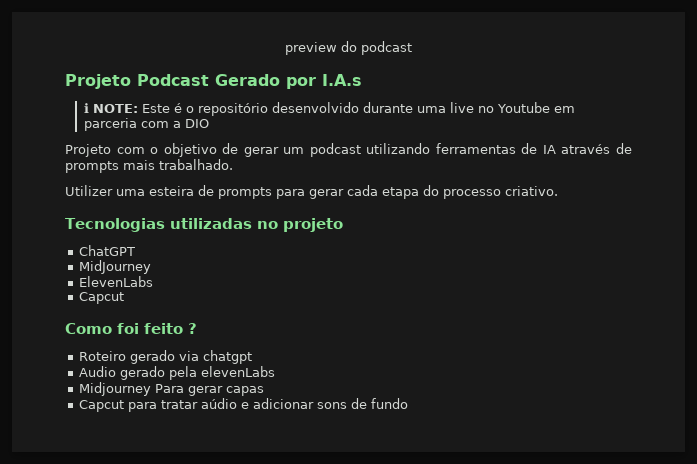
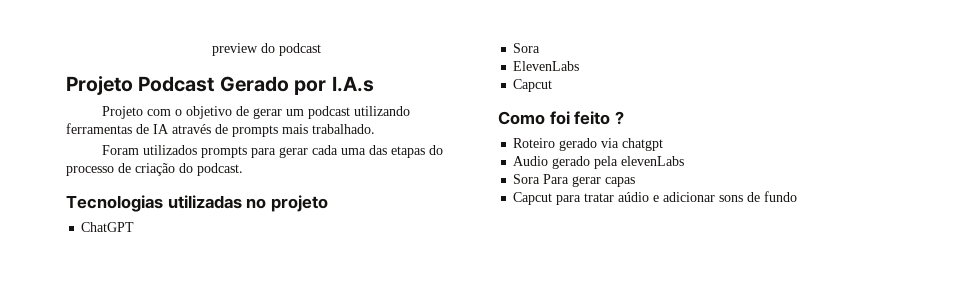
- ℹ NOTE: Este é o repositório desenvolvido durante uma live no Youtube em parceria com a DIO
- Utilizer uma esteira de prompts para gerar cada etapa do processo criativo.
+ Foram utilizados prompts para gerar cada uma das etapas do processo de criação do podcast.
  ChatGPT
- MidJourney
+ Sora
- Midjourney Para gerar capas
+ Sora Para gerar capas

